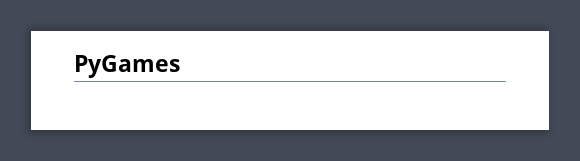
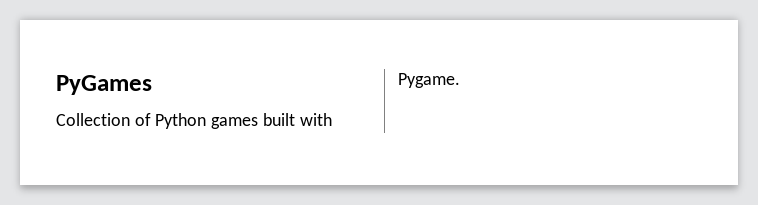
+ Collection of Python games built with Pygame.

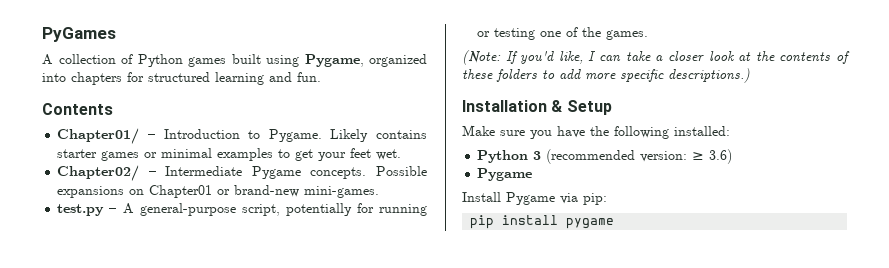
- Collection of Python games built with Pygame.
+ A collection of Python games built using Pygame, organized into chapters for structured learning and fun.
+ Contents
+ Chapter01/ – Introduction to Pygame. Likely contains starter games or minimal examples to get your feet wet.
+ Chapter02/ – Intermediate Pygame concepts. Possible expansions on Chapter01 or brand-new mini-games.
+ test.py – A general-purpose script, potentially for running or testing one of the games.
+ (Note: If you'd like, I can take a closer look at the contents of these folders to add more specific descriptions.)
+ Installation & Setup
+ Make sure you have the following installed:
+ Python 3 (recommended version: ≥ 3.6)
+ Pygame
+ Install Pygame via pip:
+ pip install pygame

